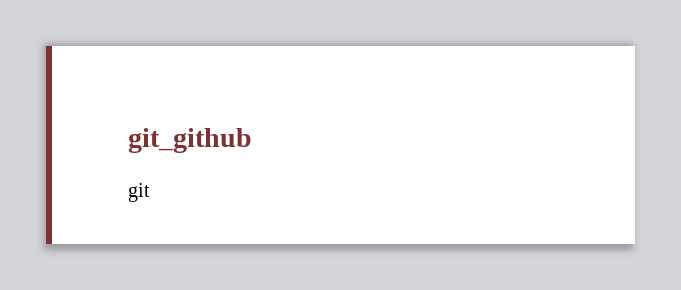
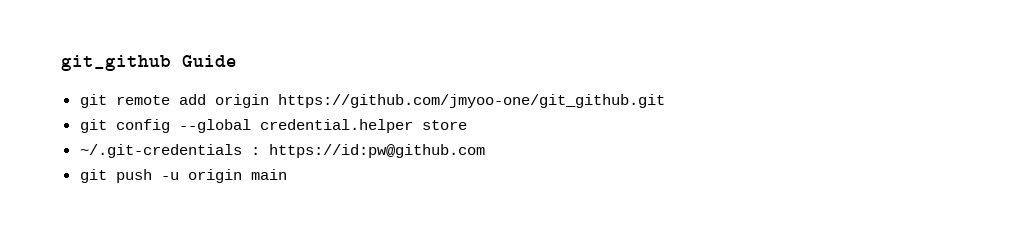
- git_github
- git
+ git_github Guide
+ git remote add origin https://github.com/jmyoo-one/git_github.git
+ git config --global credential.helper store
+ ~/.git-credentials : https://id:pw@github.com
+ git push -u origin main

